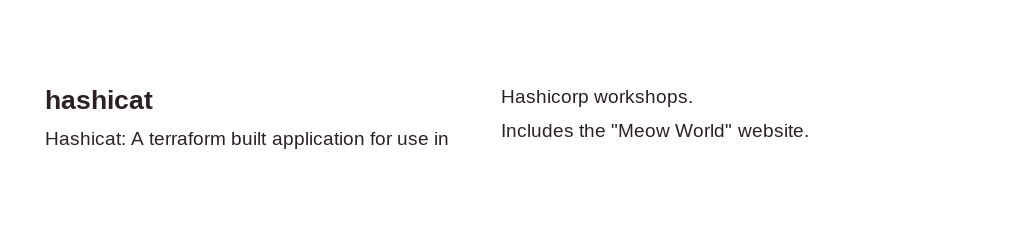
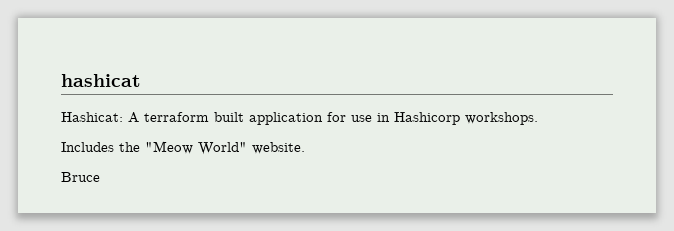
+ Bruce

